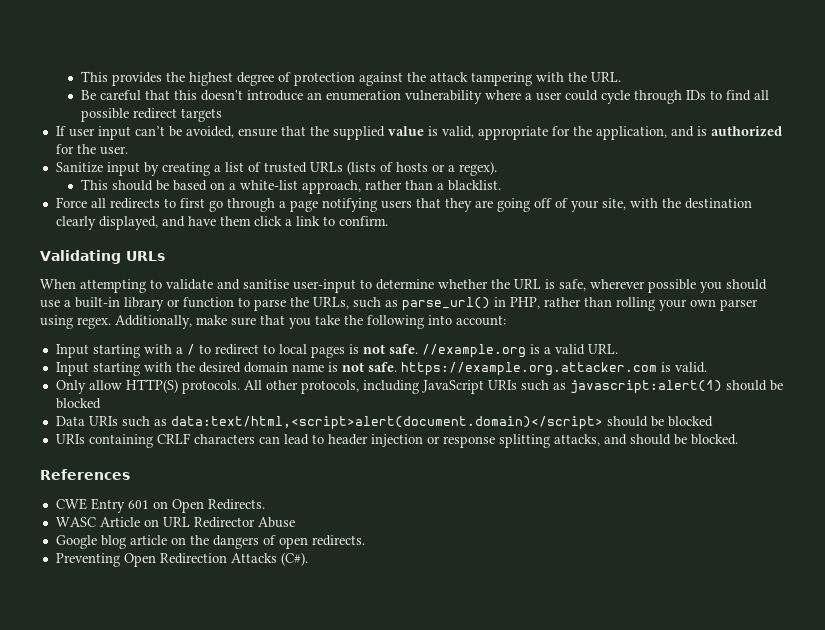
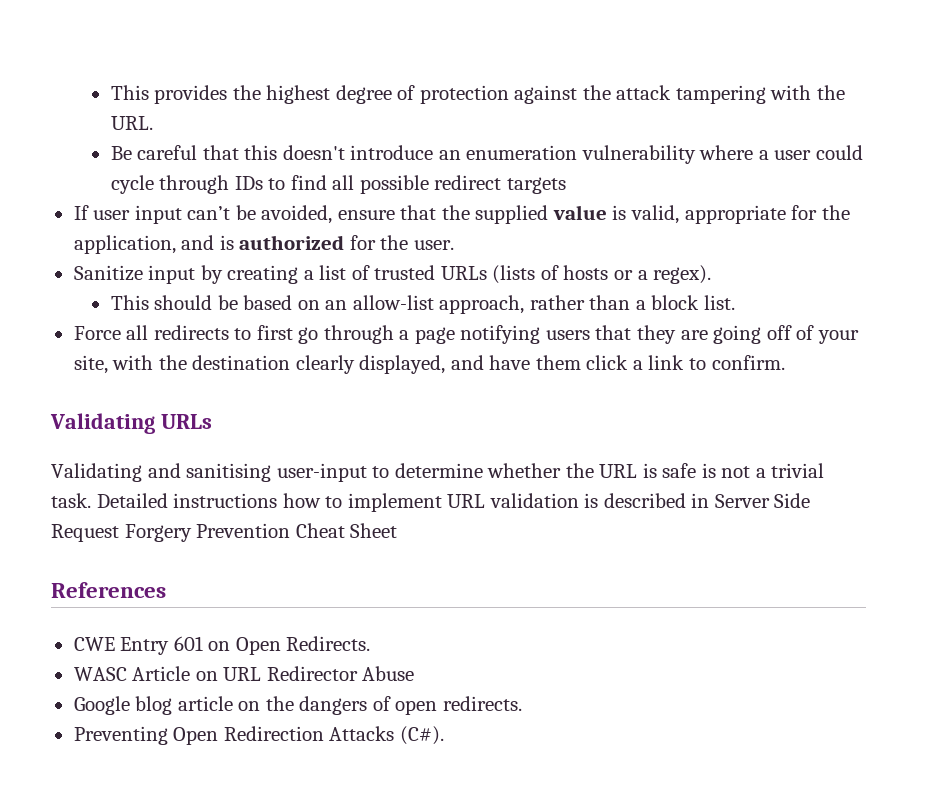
- This should be based on a white-list approach, rather than a blacklist.
+ This should be based on an allow-list approach, rather than a block list.
- When attempting to validate and sanitise user-input to determine whether the URL is safe, wherever possible you should use a built-in library or function to parse the URLs, such as parse_url() in PHP, rather than rolling your own parser using regex. Additionally, make sure that you take the following into account:
- Input starting with a / to redirect to local pages is not safe. //example.org is a valid URL.
- Input starting with the desired domain name is not safe. https://example.org.attacker.com is valid.
- Only allow HTTP(S) protocols. All other protocols, including JavaScript URIs such as javascript:alert(1) should be blocked
- Data URIs such as data:text/html,<script>alert(document.domain)</script> should be blocked
- URIs containing CRLF characters can lead to header injection or response splitting attacks, and should be blocked.
+ Validating and sanitising user-input to determine whether the URL is safe is not a trivial task. Detailed instructions how to implement URL validation is described in Server Side Request Forgery Prevention Cheat Sheet

